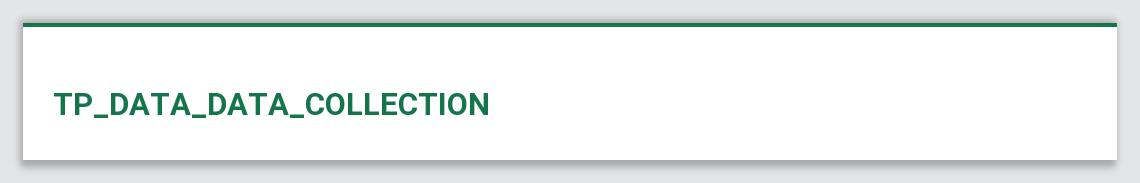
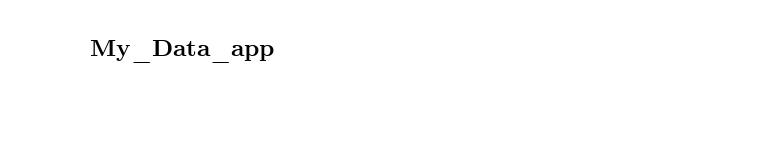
- TP_DATA_DATA_COLLECTION
+ My_Data_app

